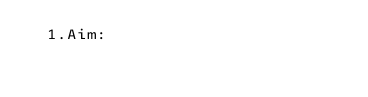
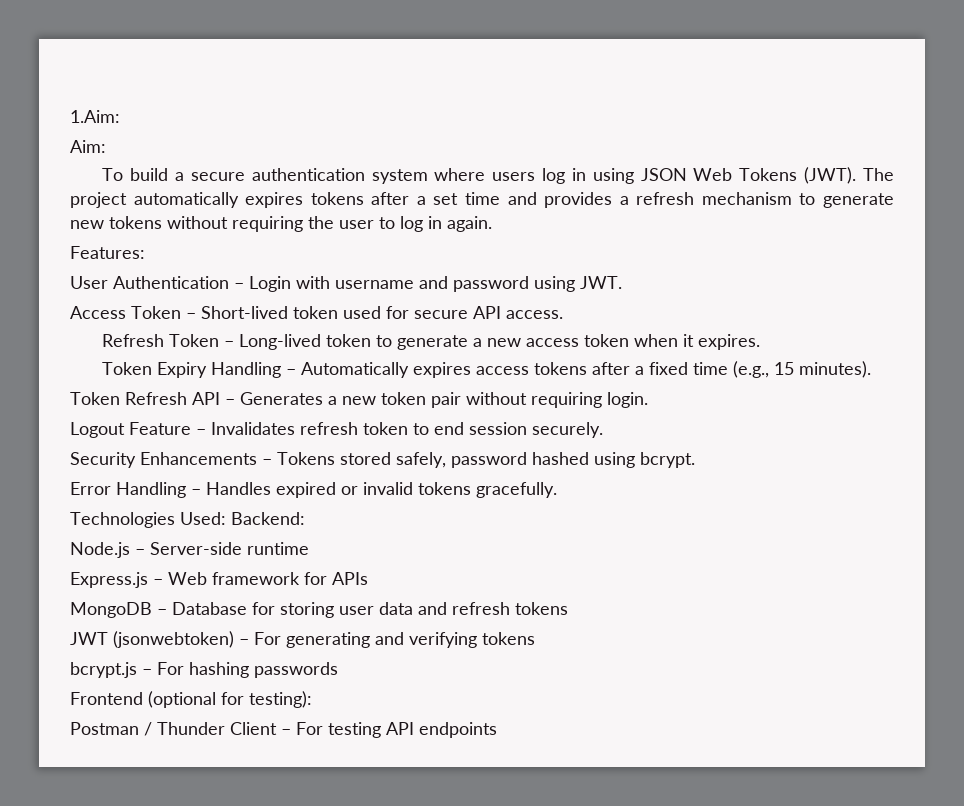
+ Aim:
+ To build a secure authentication system where users log in using JSON Web Tokens (JWT). The project automatically expires tokens after a set time and provides a refresh mechanism to generate new tokens without requiring the user to log in again.
+ Features:
+ User Authentication – Login with username and password using JWT.
+ Access Token – Short-lived token used for secure API access.
+ Refresh Token – Long-lived token to generate a new access token when it expires.
+ Token Expiry Handling – Automatically expires access tokens after a fixed time (e.g., 15 minutes).
+ Token Refresh API – Generates a new token pair without requiring login.
+ Logout Feature – Invalidates refresh token to end session securely.
+ Security Enhancements – Tokens stored safely, password hashed using bcrypt.
+ Error Handling – Handles expired or invalid tokens gracefully.
+ Technologies Used: Backend:
+ Node.js – Server-side runtime
+ Express.js – Web framework for APIs
+ MongoDB – Database for storing user data and refresh tokens
+ JWT (jsonwebtoken) – For generating and verifying tokens
+ bcrypt.js – For hashing passwords
+ Frontend (optional for testing):
+ Postman / Thunder Client – For testing API endpoints

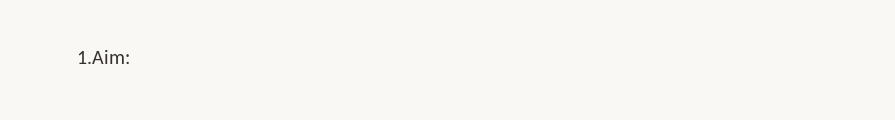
- Aim:
- To build a secure authentication system where users log in using JSON Web Tokens (JWT). The project automatically expires tokens after a set time and provides a refresh mechanism to generate new tokens without requiring the user to log in again.
- Features:
- User Authentication – Login with username and password using JWT.
- Access Token – Short-lived token used for secure API access.
- Refresh Token – Long-lived token to generate a new access token when it expires.
- Token Expiry Handling – Automatically expires access tokens after a fixed time (e.g., 15 minutes).
- Token Refresh API – Generates a new token pair without requiring login.
- Logout Feature – Invalidates refresh token to end session securely.
- Security Enhancements – Tokens stored safely, password hashed using bcrypt.
- Error Handling – Handles expired or invalid tokens gracefully.
- Technologies Used: Backend:
- Node.js – Server-side runtime
- Express.js – Web framework for APIs
- MongoDB – Database for storing user data and refresh tokens
- JWT (jsonwebtoken) – For generating and verifying tokens
- bcrypt.js – For hashing passwords
- Frontend (optional for testing):
- Postman / Thunder Client – For testing API endpoints

